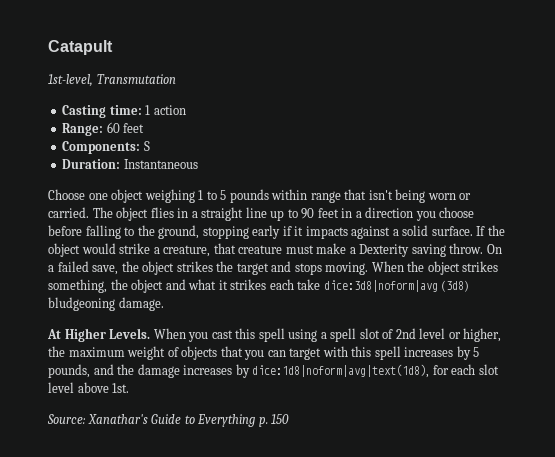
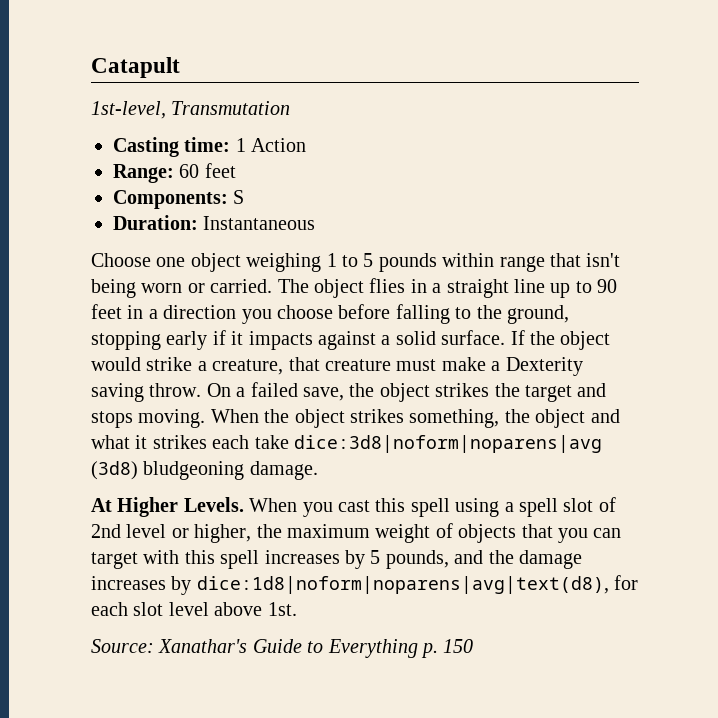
- Casting time: 1 action
+ Casting time: 1 Action
- When the object strikes something, the object and what it strikes each take dice:3d8|noform|avg (3d8) bludgeoning damage.
+ When the object strikes something, the object and what it strikes each take dice:3d8|noform|noparens|avg (3d8) bludgeoning damage.
- When you cast this spell using a spell slot of 2nd level or higher, the maximum weight of objects that you can target with this spell increases by 5 pounds, and the damage increases by dice:1d8|noform|avg|text(1d8), for each slot level above 1st.
+ When you cast this spell using a spell slot of 2nd level or higher, the maximum weight of objects that you can target with this spell increases by 5 pounds, and the damage increases by dice:1d8|noform|noparens|avg|text(d8), for each slot level above 1st.

